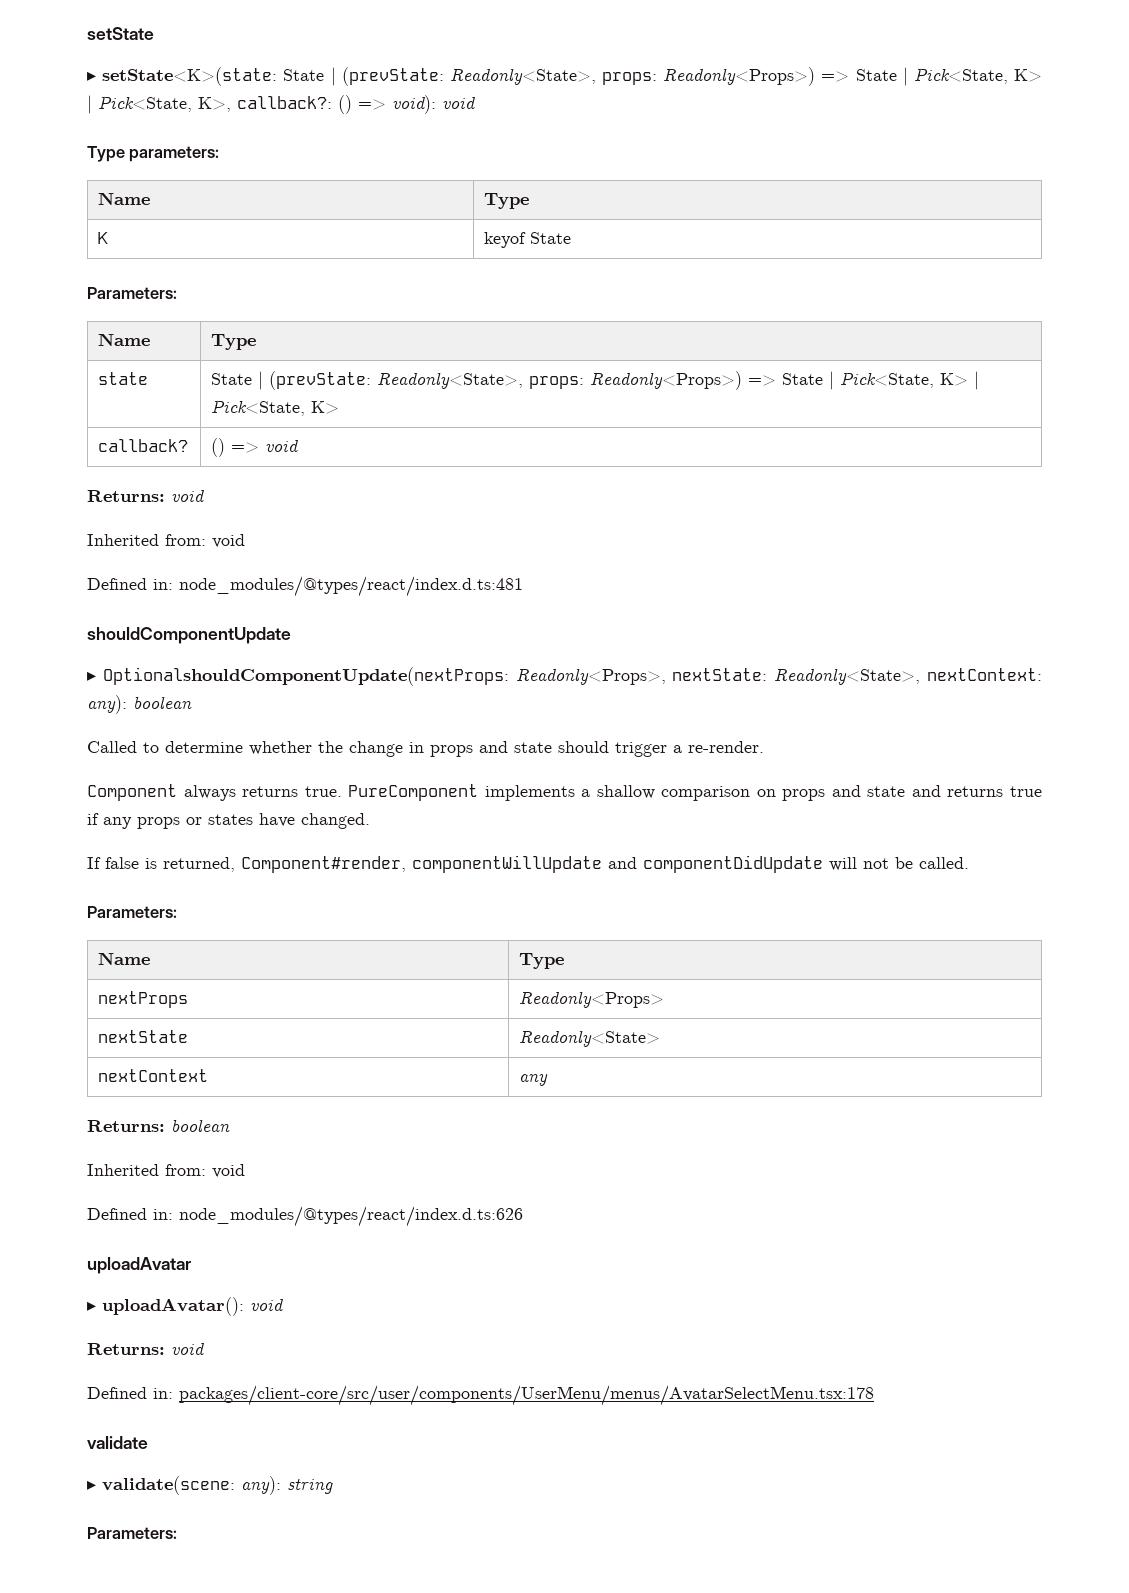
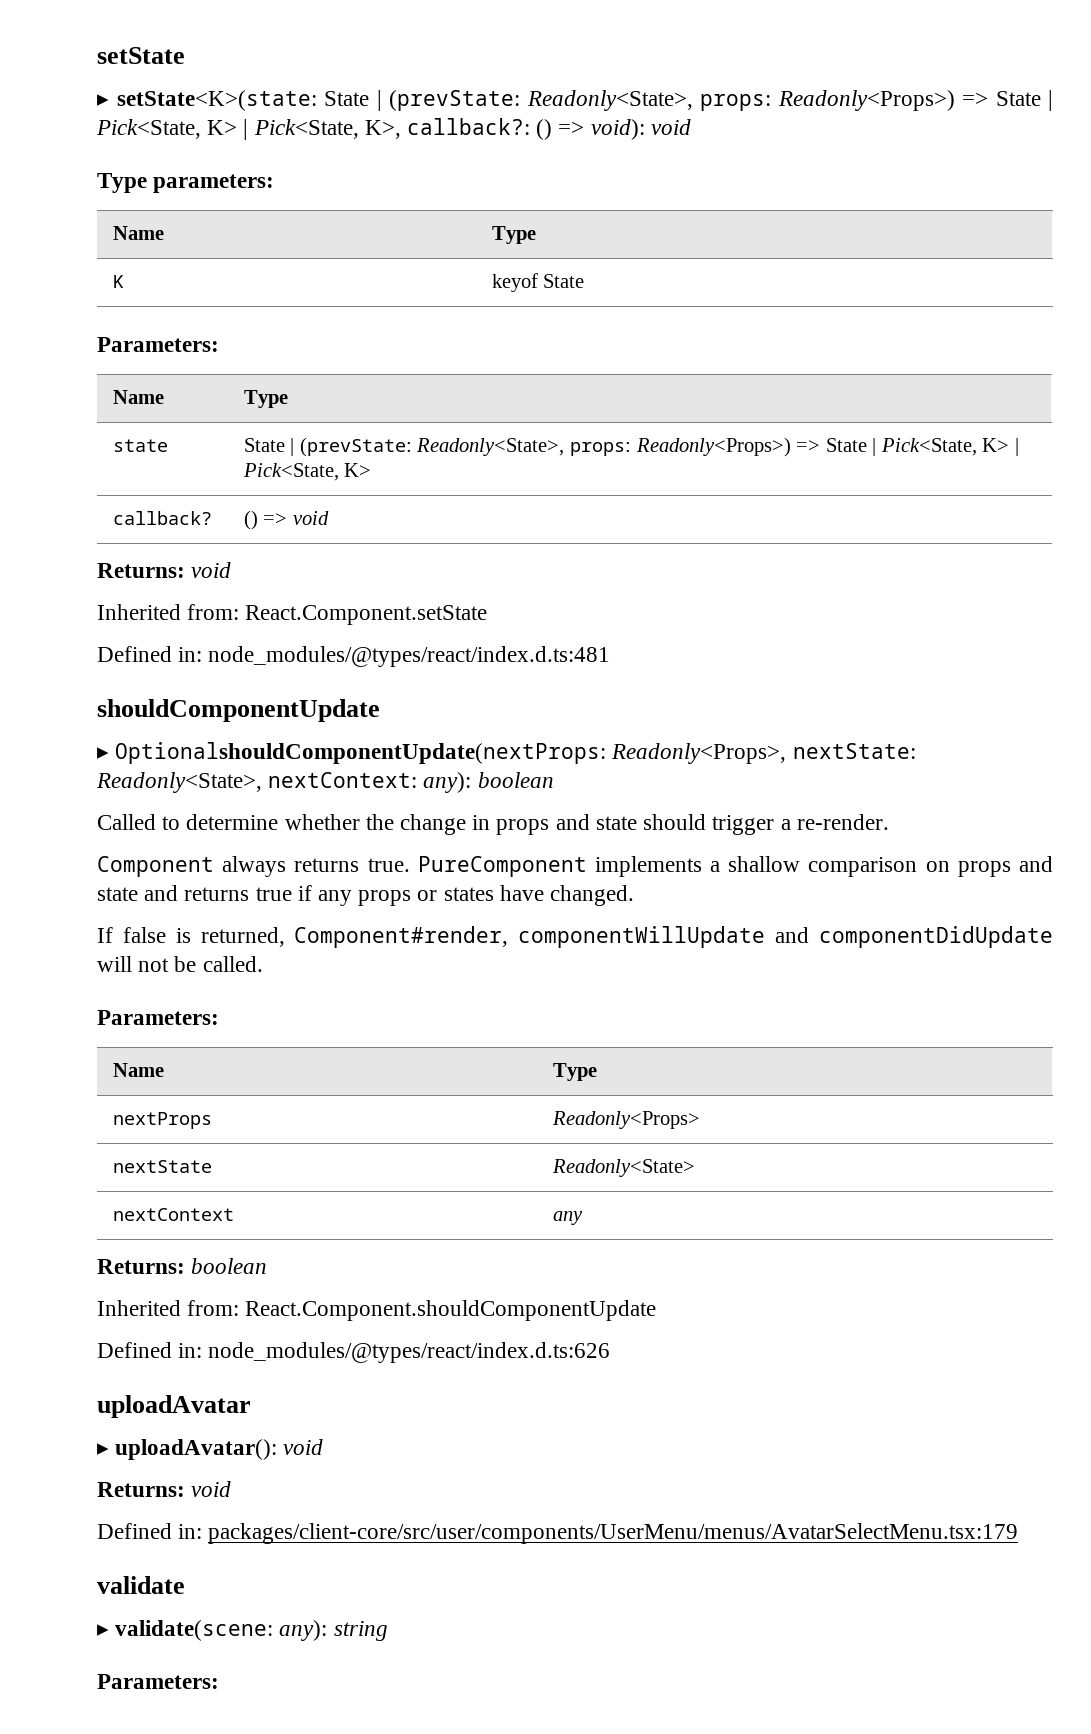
  callback? | () => void
  Returns: void
- Inherited from: void
+ Inherited from: React.Component.setState
  Returns: boolean
- Inherited from: void
+ Inherited from: React.Component.shouldComponentUpdate
- Defined in: packages/client-core/src/user/components/UserMenu/menus/AvatarSelectMenu.tsx:178
+ Defined in: packages/client-core/src/user/components/UserMenu/menus/AvatarSelectMenu.tsx:179

